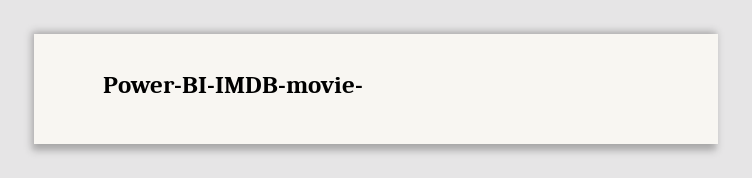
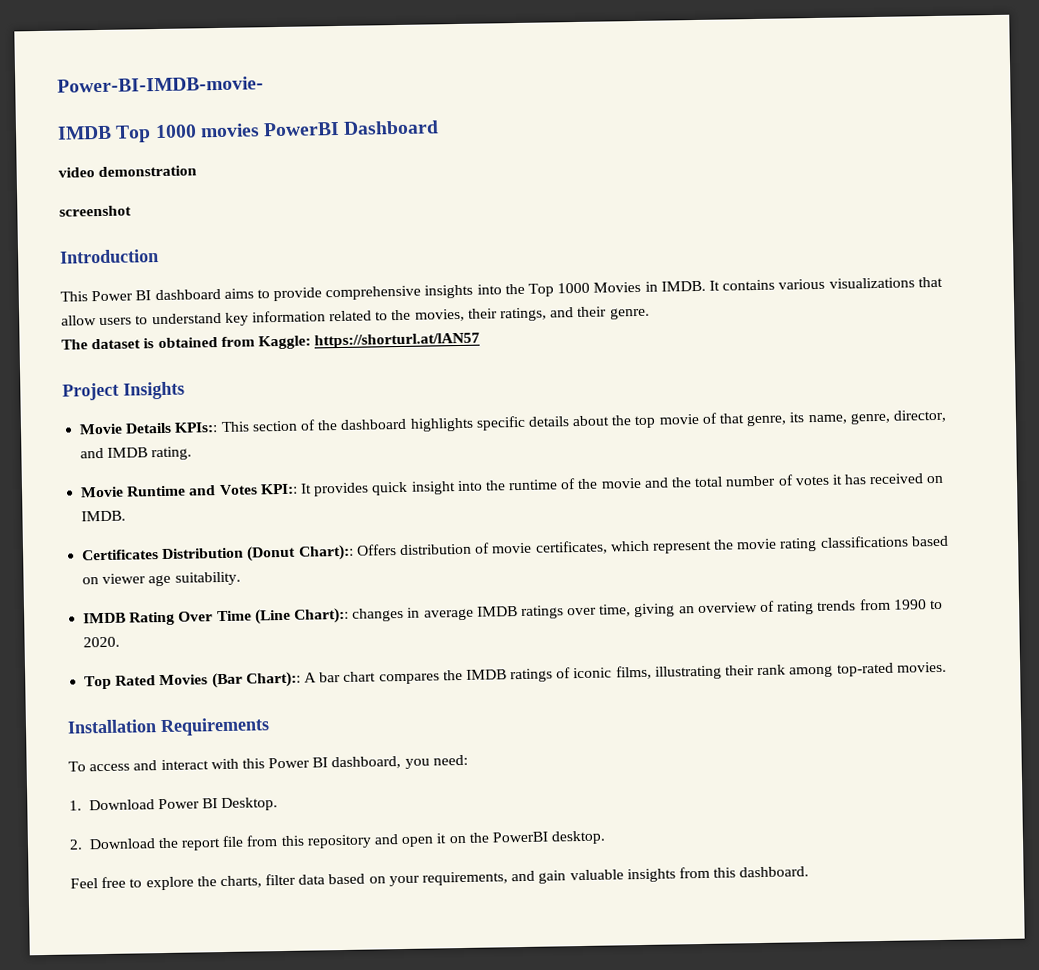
+ IMDB Top 1000 movies PowerBI Dashboard
+ video demonstration
+ screenshot
+ Introduction
+ This Power BI dashboard aims to provide comprehensive insights into the Top 1000 Movies in IMDB. It contains various visualizations that allow users to understand key information related to the movies, their ratings, and their genre.
+ The dataset is obtained from Kaggle: https://shorturl.at/lAN57
+ Project Insights
+ Movie Details KPIs:: This section of the dashboard highlights specific details about the top movie of that genre, its name, genre, director, and IMDB rating.
+ Movie Runtime and Votes KPI:: It provides quick insight into the runtime of the movie and the total number of votes it has received on IMDB.
+ Certificates Distribution (Donut Chart):: Offers distribution of movie certificates, which represent the movie rating classifications based on viewer age suitability.
+ IMDB Rating Over Time (Line Chart):: changes in average IMDB ratings over time, giving an overview of rating trends from 1990 to 2020.
+ Top Rated Movies (Bar Chart):: A bar chart compares the IMDB ratings of iconic films, illustrating their rank among top-rated movies.
+ Installation Requirements
+ To access and interact with this Power BI dashboard, you need:
+ 1. Download Power BI Desktop.
+ 2. Download the report file from this repository and open it on the PowerBI desktop.
+ Feel free to explore the charts, filter data based on your requirements, and gain valuable insights from this dashboard.

